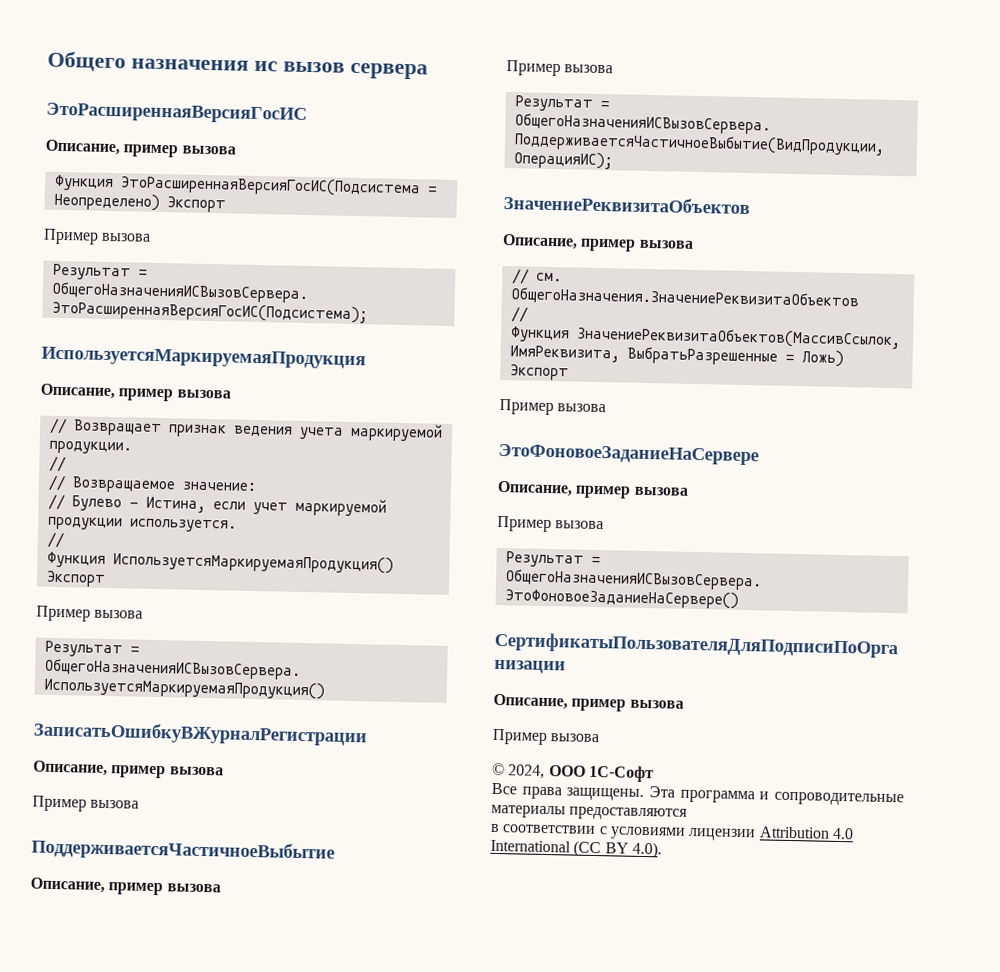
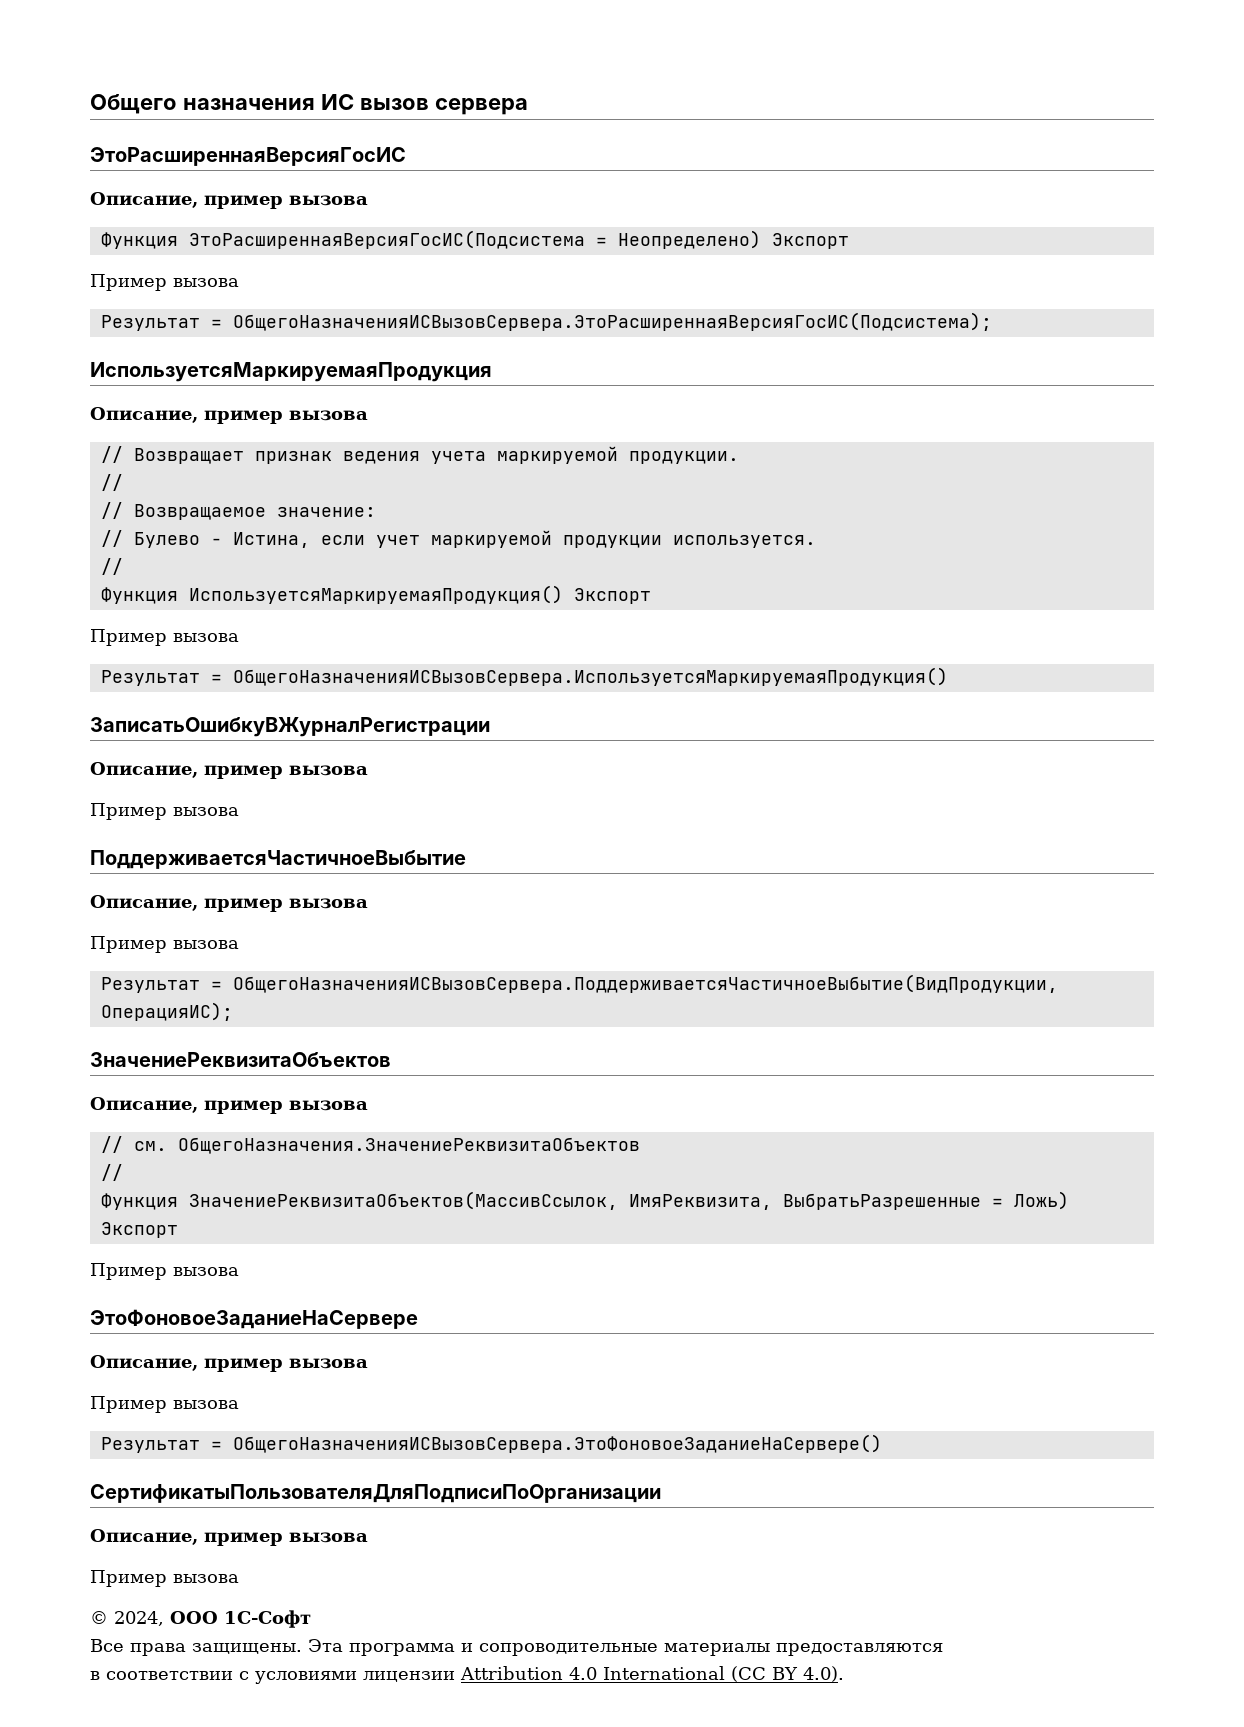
- Общего назначения ис вызов сервера
+ Общего назначения ИС вызов сервера

